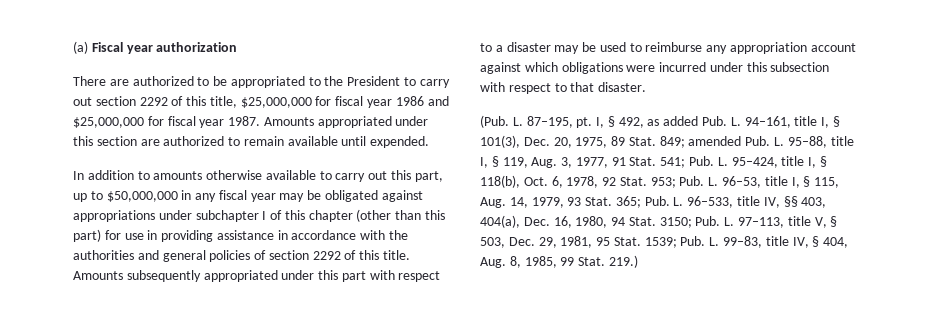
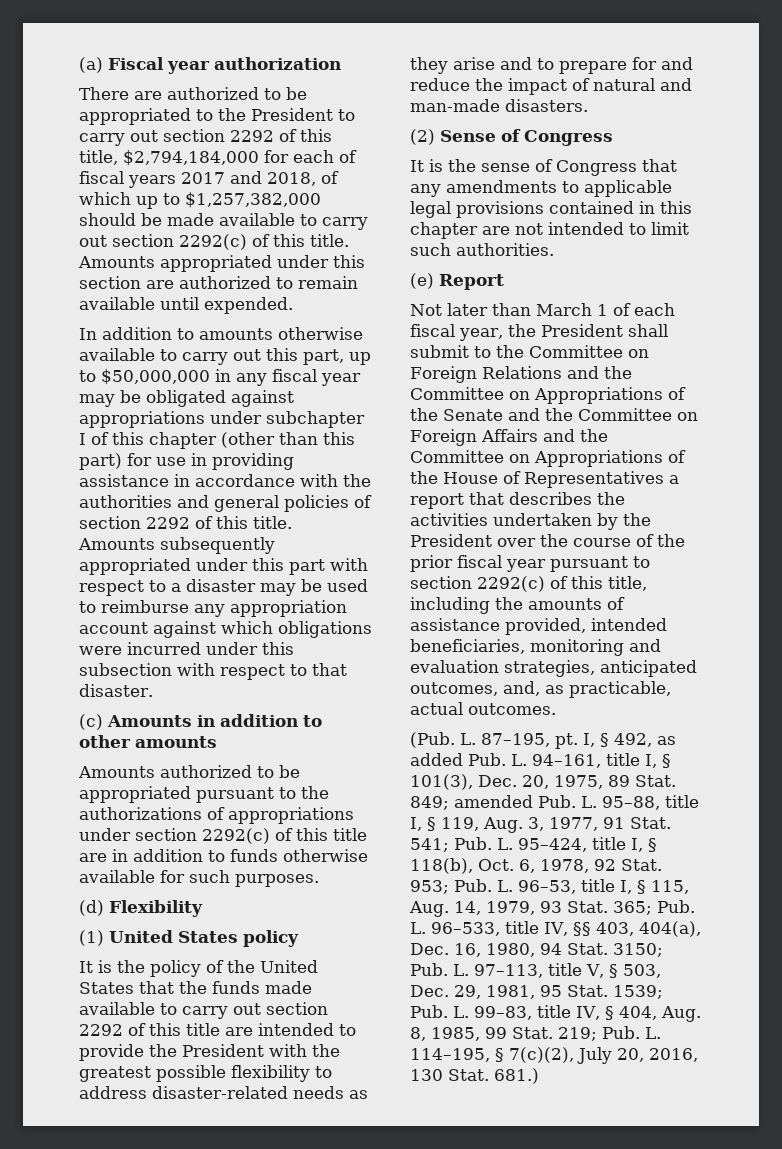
- There are authorized to be appropriated to the President to carry out section 2292 of this title, $25,000,000 for fiscal year 1986 and $25,000,000 for fiscal year 1987.
+ There are authorized to be appropriated to the President to carry out section 2292 of this title, $2,794,184,000 for each of fiscal years 2017 and 2018, of which up to $1,257,382,000 should be made available to carry out section 2292(c) of this title.
+ (c) Amounts in addition to other amounts
+ Amounts authorized to be appropriated pursuant to the authorizations of appropriations under section 2292(c) of this title are in addition to funds otherwise available for such purposes.
+ (d) Flexibility
+ (1) United States policy
+ It is the policy of the United States that the funds made available to carry out section 2292 of this title are intended to provide the President with the greatest possible flexibility to address disaster-related needs as they arise and to prepare for and reduce the impact of natural and man-made disasters.
+ (2) Sense of Congress
+ It is the sense of Congress that any amendments to applicable legal provisions contained in this chapter are not intended to limit such authorities.
+ (e) Report
+ Not later than March 1 of each fiscal year, the President shall submit to the Committee on Foreign Relations and the Committee on Appropriations of the Senate and the Committee on Foreign Affairs and the Committee on Appropriations of the House of Representatives a report that describes the activities undertaken by the President over the course of the prior fiscal year pursuant to section 2292(c) of this title, including the amounts of assistance provided, intended beneficiaries, monitoring and evaluation strategies, anticipated outcomes, and, as practicable, actual outcomes.
- 219.)
+ 219; Pub. L. 114–195, § 7(c)(2), July 20, 2016, 130 Stat. 681.)

